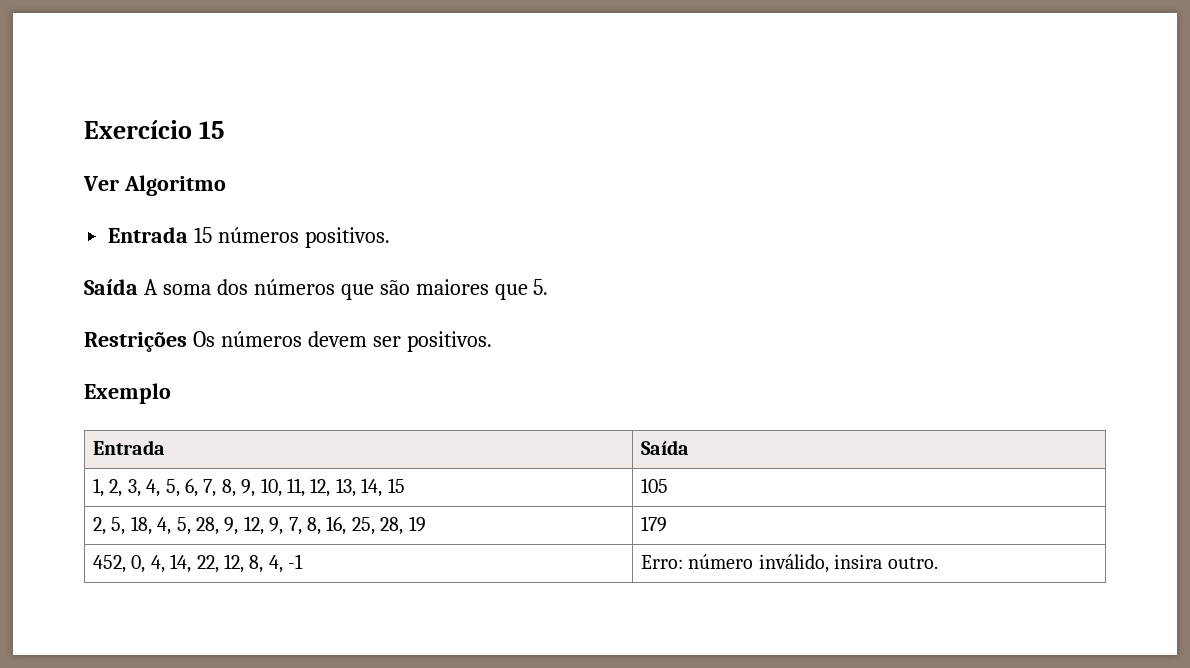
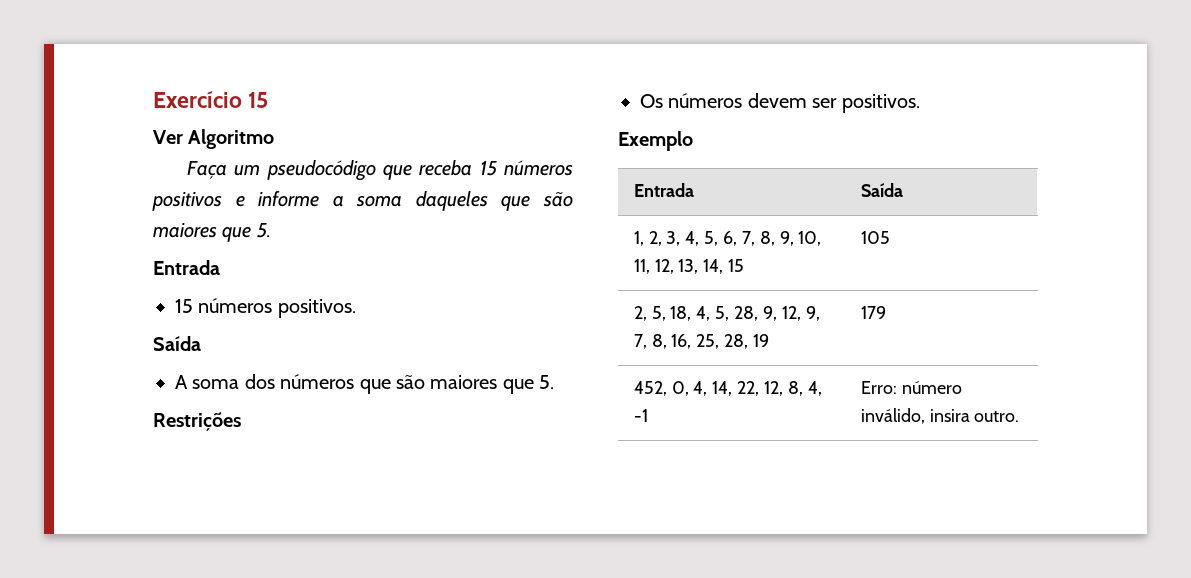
- Entrada 15 números positivos.
- Saída A soma dos números que são maiores que 5.
+ Faça um pseudocódigo que receba 15 números positivos e informe a soma daqueles que são maiores que 5.
+ Entrada
+ 15 números positivos.
+ Saída
+ A soma dos números que são maiores que 5.
- Restrições Os números devem ser positivos.
+ Restrições
+ Os números devem ser positivos.

